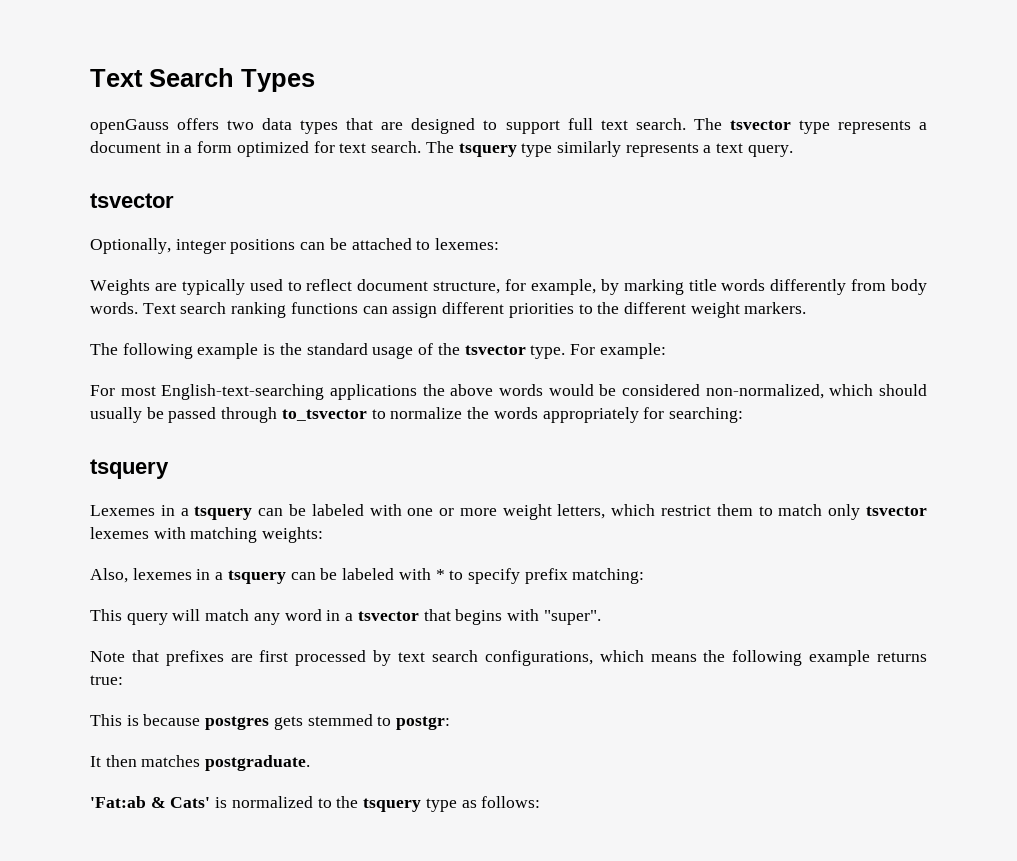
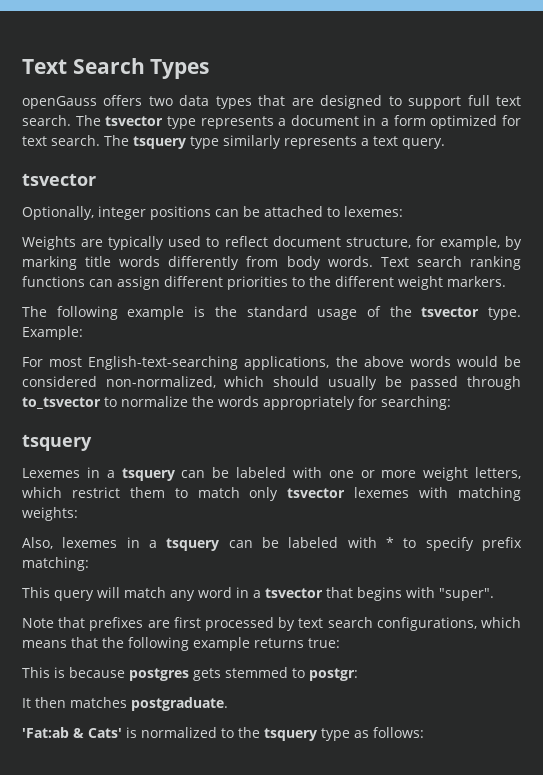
- For example:
+ Example:
- For most English-text-searching applications the above words would be considered non-normalized, which should usually be passed through to_tsvector to normalize the words appropriately for searching:
+ For most English-text-searching applications, the above words would be considered non-normalized, which should usually be passed through to_tsvector to normalize the words appropriately for searching:
- Note that prefixes are first processed by text search configurations, which means the following example returns true:
+ Note that prefixes are first processed by text search configurations, which means that the following example returns true:

